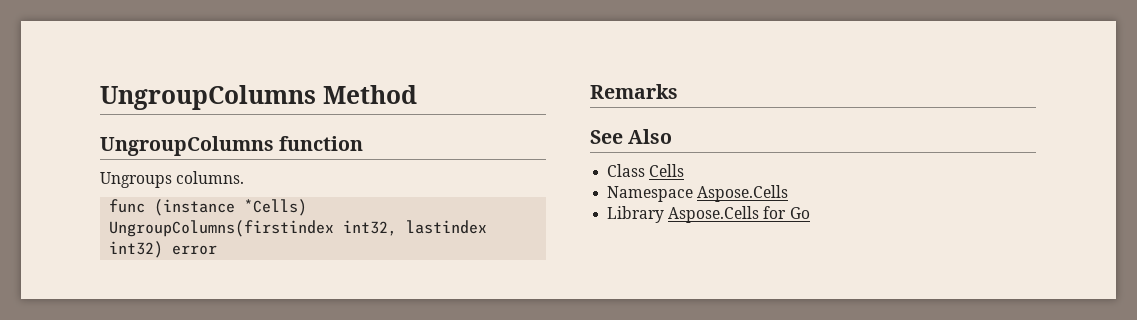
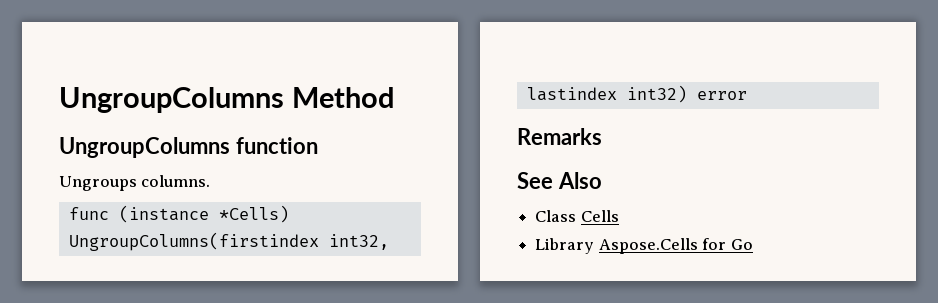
- Namespace Aspose.Cells

